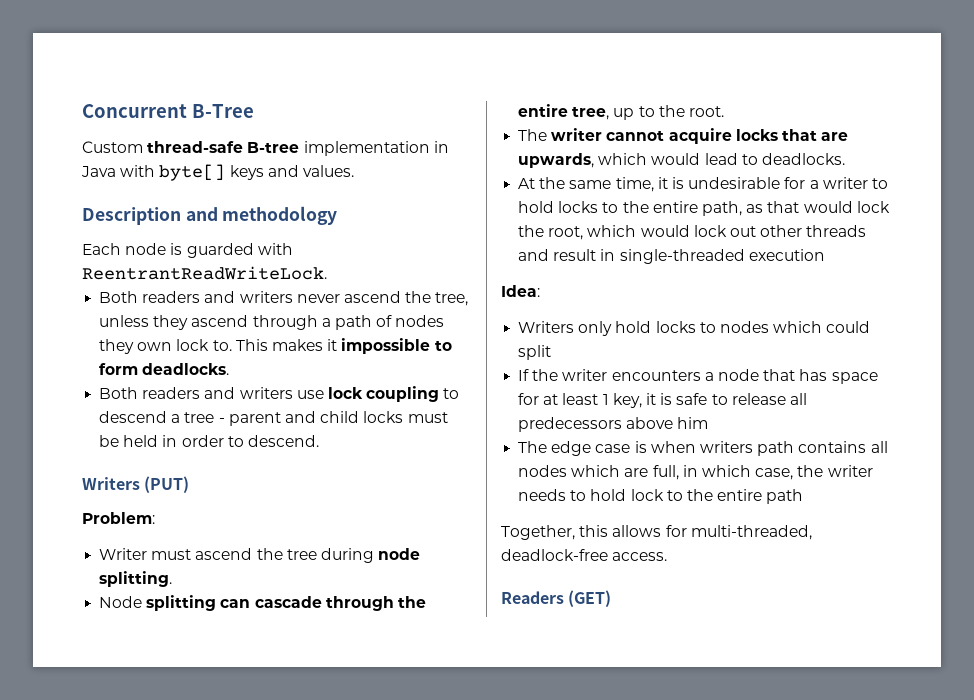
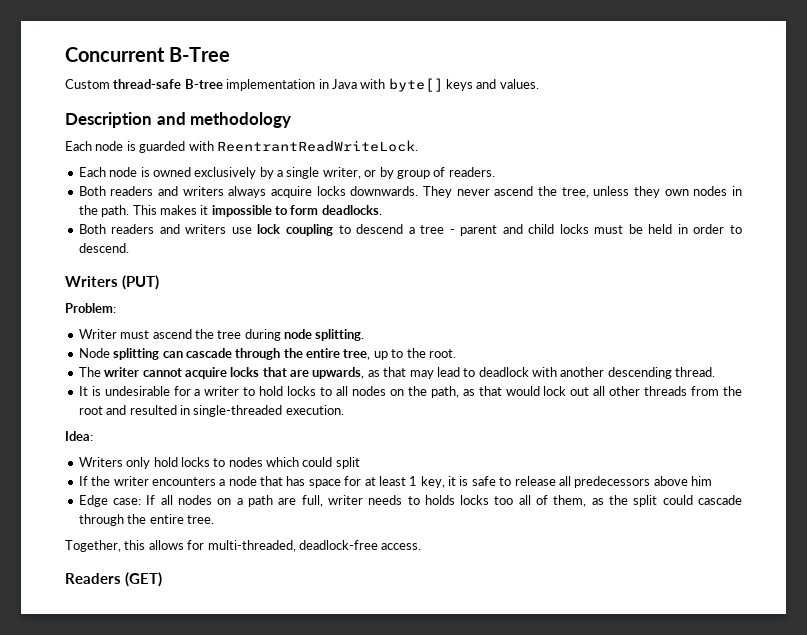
- Both readers and writers never ascend the tree, unless they ascend through a path of nodes they own lock to.
+ Each node is owned exclusively by a single writer, or by group of readers.
+ Both readers and writers always acquire locks downwards. They never ascend the tree, unless they own nodes in the path.
- The writer cannot acquire locks that are upwards, which would lead to deadlocks.
- At the same time, it is undesirable for a writer to hold locks to the entire path, as that would lock the root, which would lock out other threads and result in single-threaded execution
+ The writer cannot acquire locks that are upwards, as that may lead to deadlock with another descending thread.
+ It is undesirable for a writer to hold locks to all nodes on the path, as that would lock out all other threads from the root and resulted in single-threaded execution.
- The edge case is when writers path contains all nodes which are full, in which case, the writer needs to hold lock to the entire path
+ Edge case: If all nodes on a path are full, writer needs to holds locks too all of them, as the split could cascade through the entire tree.

